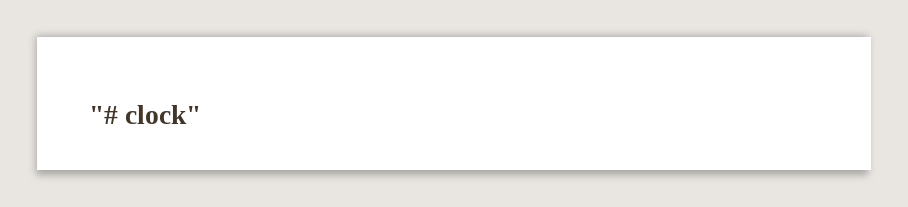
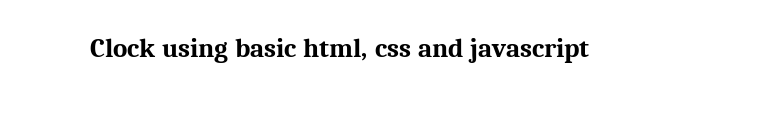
- "# clock"
+ Clock using basic html, css and javascript

